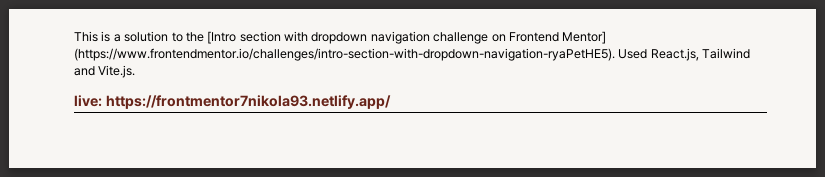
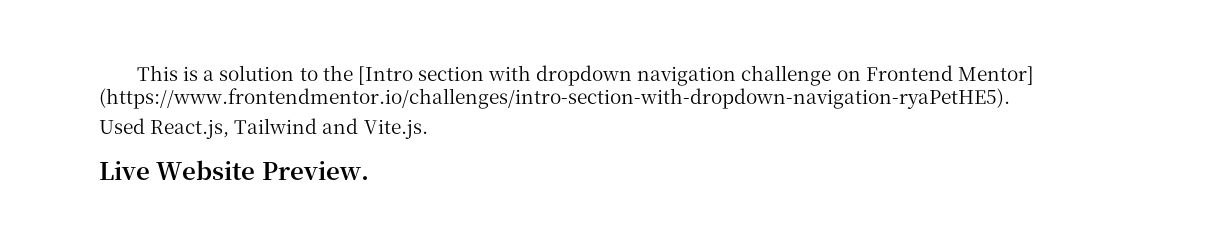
- This is a solution to the [Intro section with dropdown navigation challenge on Frontend Mentor] (https://www.frontendmentor.io/challenges/intro-section-with-dropdown-navigation-ryaPetHE5). Used React.js, Tailwind and Vite.js.
+ This is a solution to the [Intro section with dropdown navigation challenge on Frontend Mentor] (https://www.frontendmentor.io/challenges/intro-section-with-dropdown-navigation-ryaPetHE5).
+ Used React.js, Tailwind and Vite.js.
- live: https://frontmentor7nikola93.netlify.app/
+ Live Website Preview.

